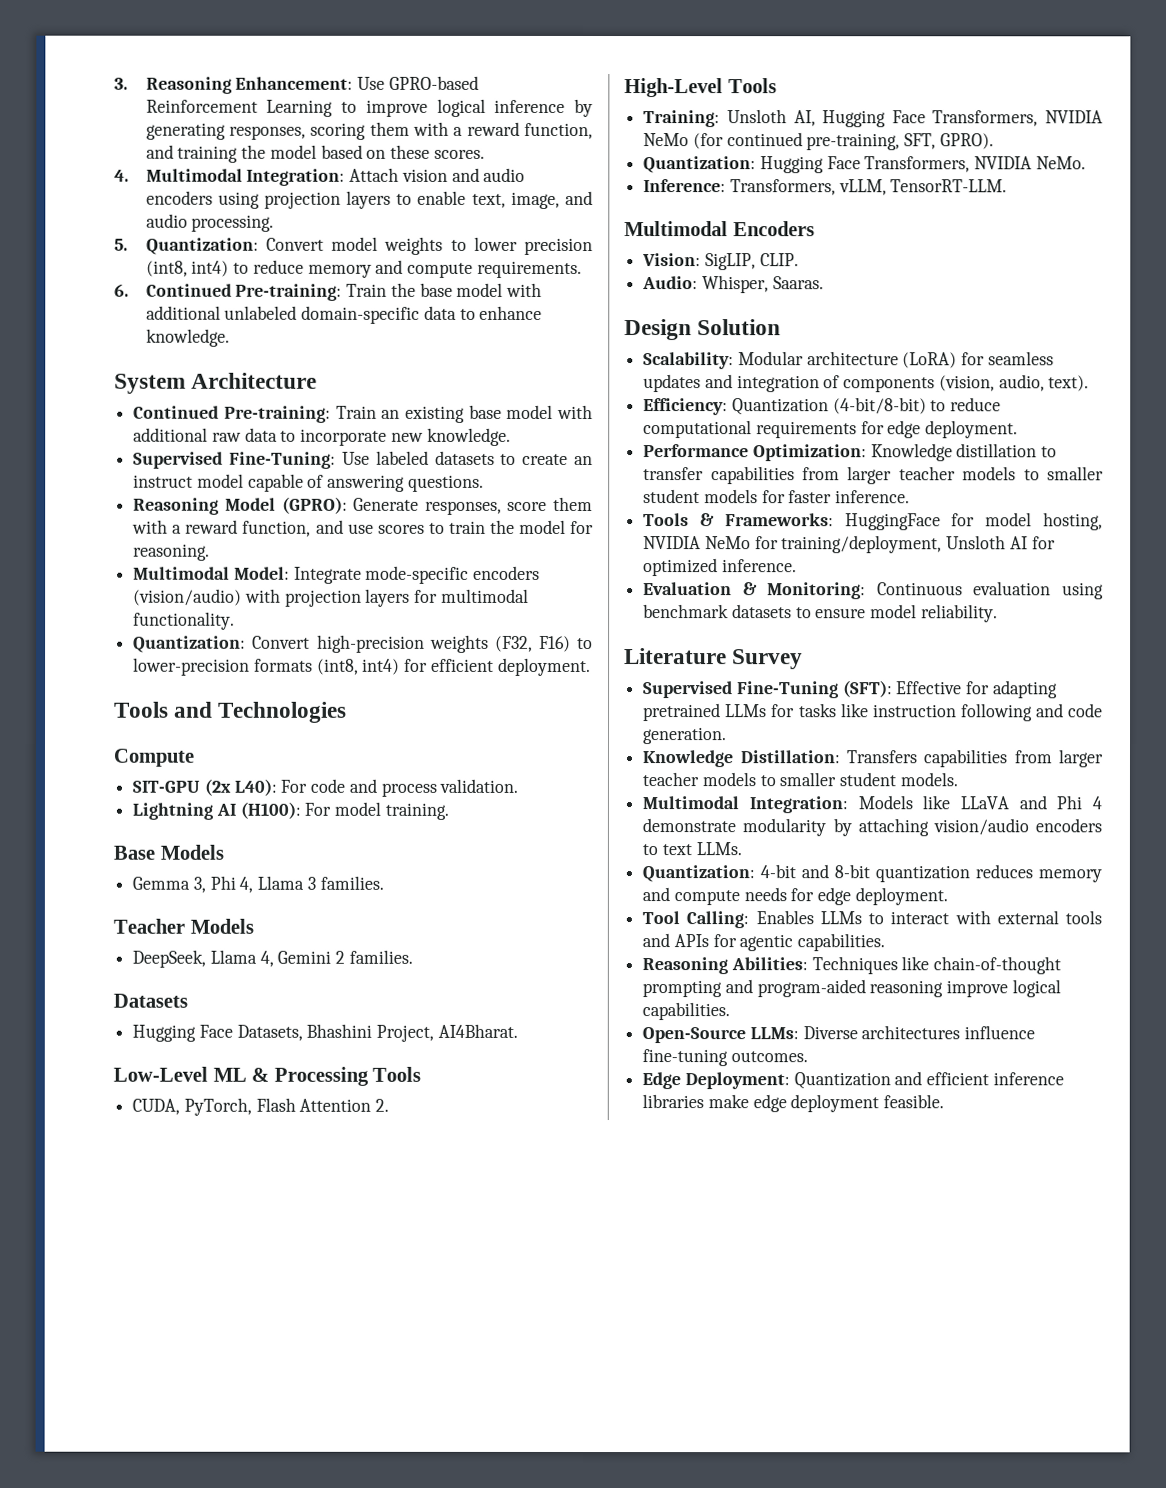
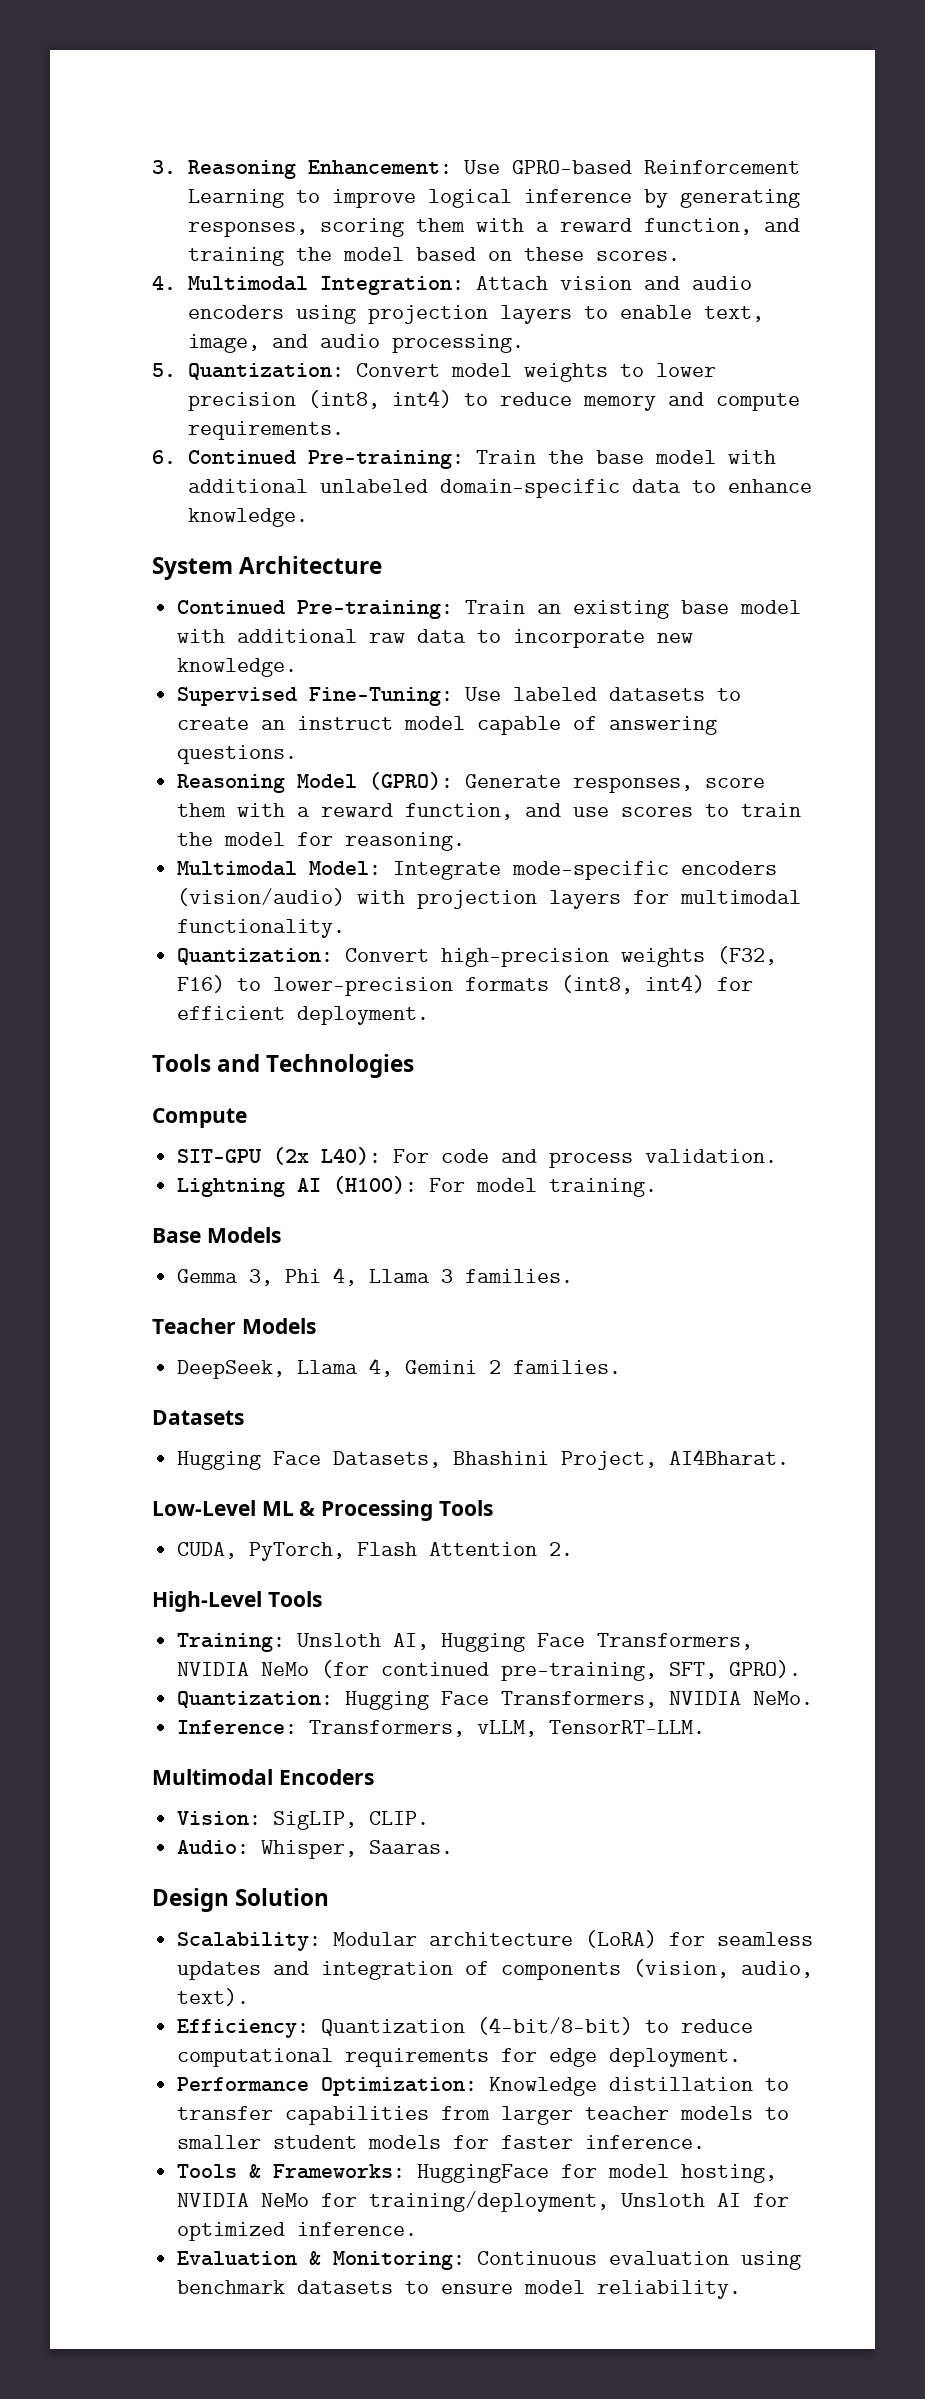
- Literature Survey
- Supervised Fine-Tuning (SFT): Effective for adapting pretrained LLMs for tasks like instruction following and code generation.
- Knowledge Distillation: Transfers capabilities from larger teacher models to smaller student models.
- Multimodal Integration: Models like LLaVA and Phi 4 demonstrate modularity by attaching vision/audio encoders to text LLMs.
- Quantization: 4-bit and 8-bit quantization reduces memory and compute needs for edge deployment.
- Tool Calling: Enables LLMs to interact with external tools and APIs for agentic capabilities.
- Reasoning Abilities: Techniques like chain-of-thought prompting and program-aided reasoning improve logical capabilities.
- Open-Source LLMs: Diverse architectures influence fine-tuning outcomes.
- Edge Deployment: Quantization and efficient inference libraries make edge deployment feasible.

